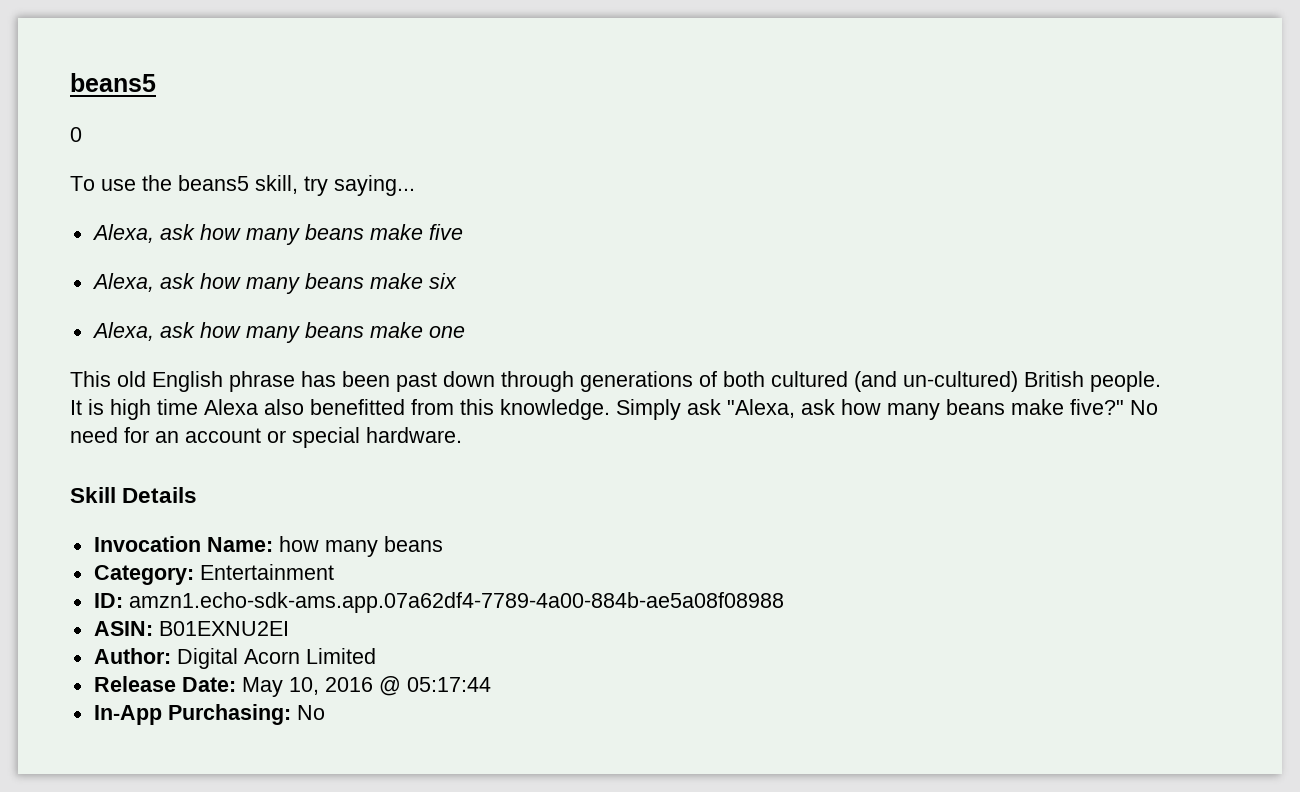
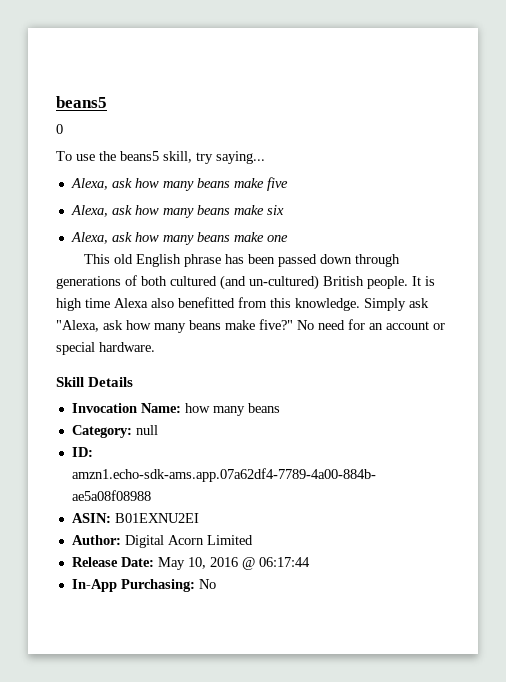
- This old English phrase has been past down through generations of both cultured (and un-cultured) British people.
+ This old English phrase has been passed down through generations of both cultured (and un-cultured) British people.
- Category: Entertainment
+ Category: null
- Release Date: May 10, 2016 @ 05:17:44
+ Release Date: May 10, 2016 @ 06:17:44

